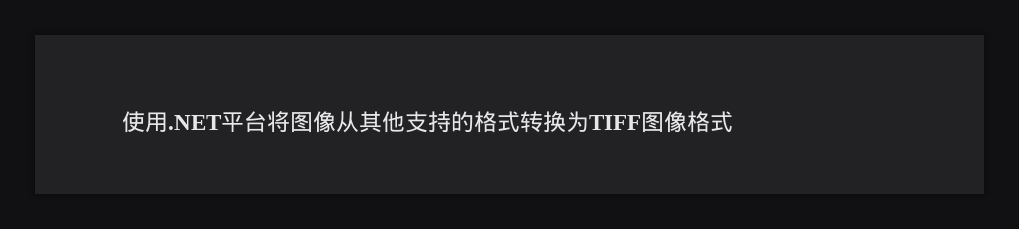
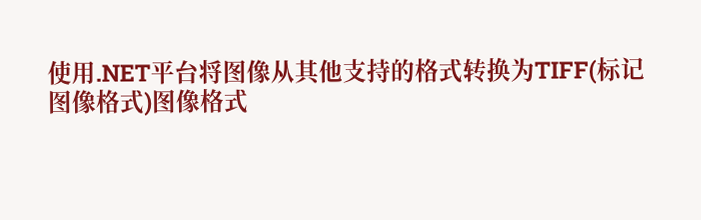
- 使用.NET平台将图像从其他支持的格式转换为TIFF图像格式
+ 使用.NET平台将图像从其他支持的格式转换为TIFF(标记图像格式)图像格式

